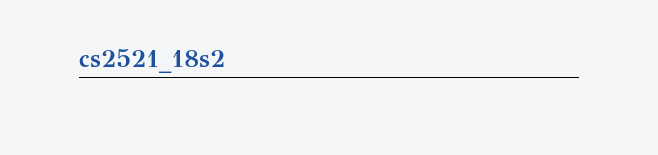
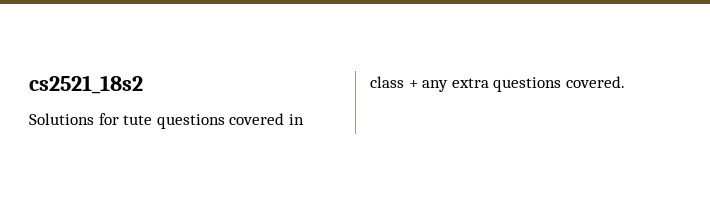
+ Solutions for tute questions covered in class + any extra questions covered.

